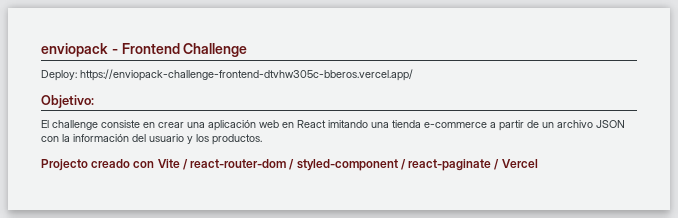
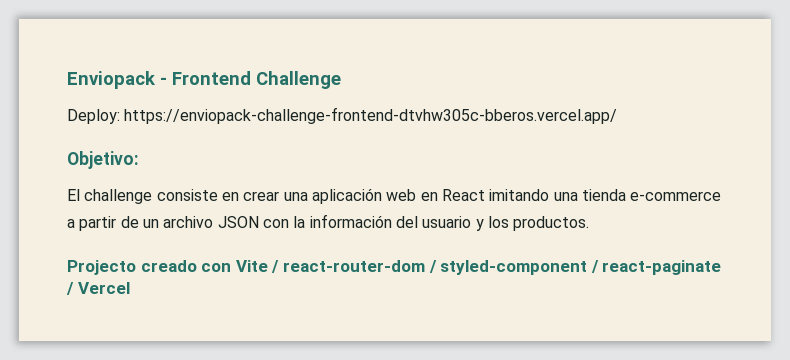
- enviopack - Frontend Challenge
+ Enviopack - Frontend Challenge

